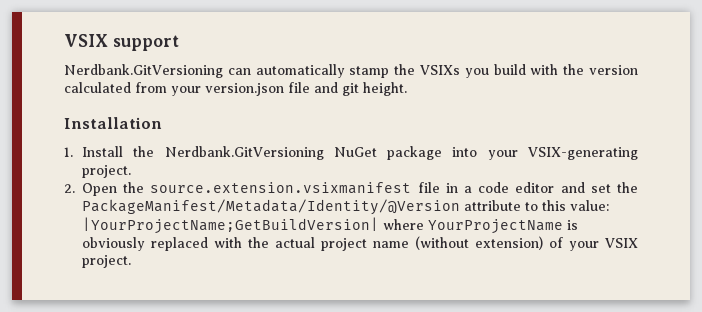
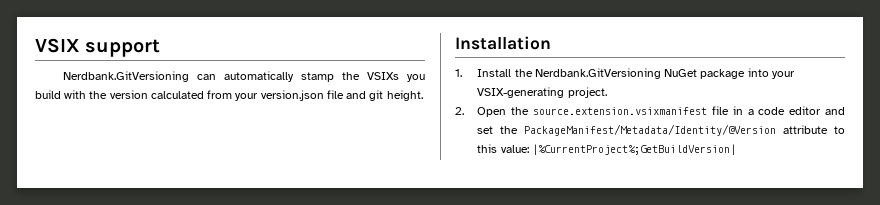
- 2. Open the source.extension.vsixmanifest file in a code editor and set the PackageManifest/Metadata/Identity/@Version attribute to this value: |YourProjectName;GetBuildVersion| where YourProjectName is obviously replaced with the actual project name (without extension) of your VSIX project.
+ 2. Open the source.extension.vsixmanifest file in a code editor and set the PackageManifest/Metadata/Identity/@Version attribute to this value: |%CurrentProject%;GetBuildVersion|

